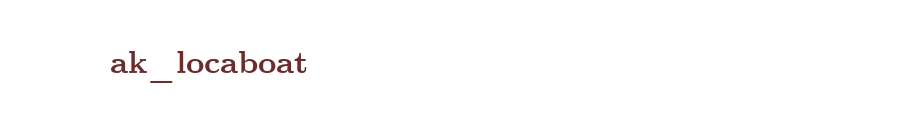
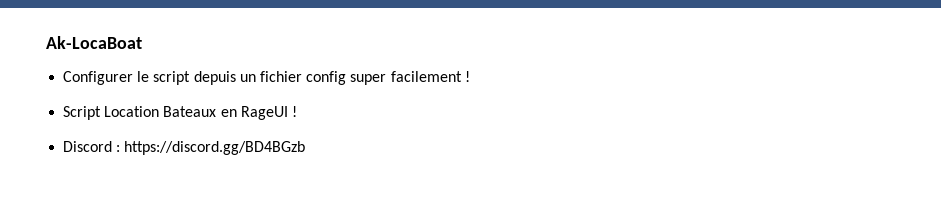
- ak_locaboat
+ Ak-LocaBoat
+ Configurer le script depuis un fichier config super facilement !
+ Script Location Bateaux en RageUI !
+ Discord : https://discord.gg/BD4BGzb

